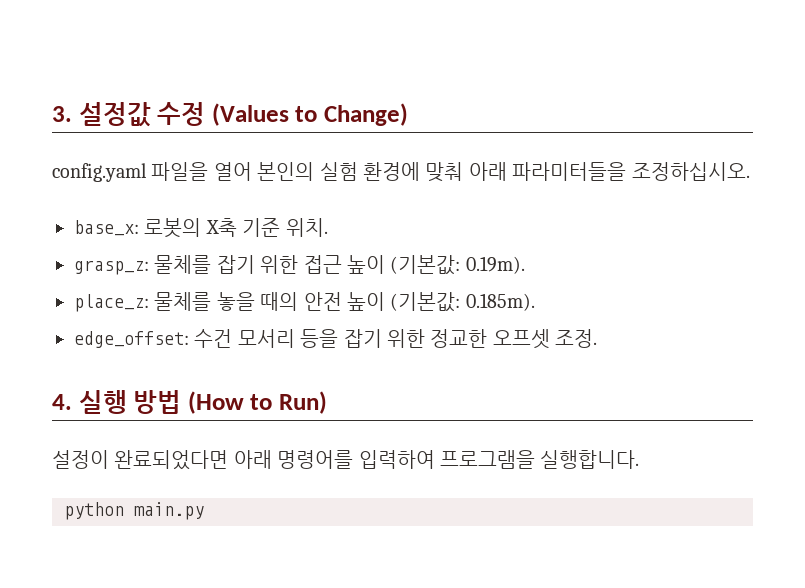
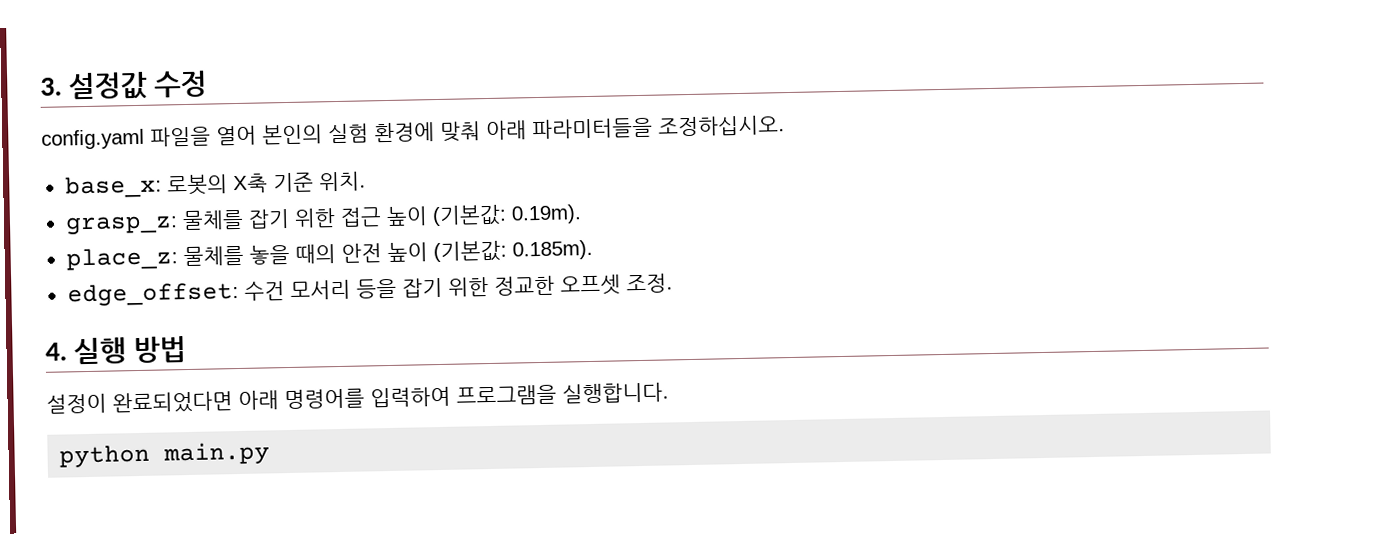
- 3. 설정값 수정 (Values to Change)
+ 3. 설정값 수정
- 4. 실행 방법 (How to Run)
+ 4. 실행 방법

